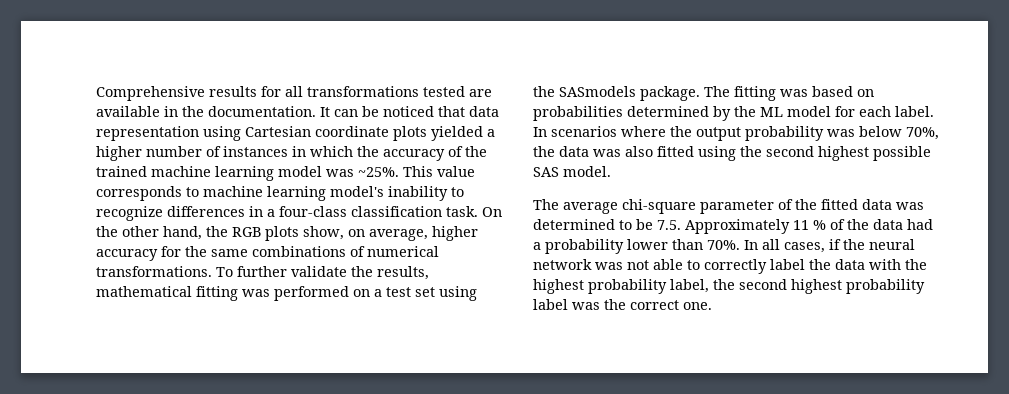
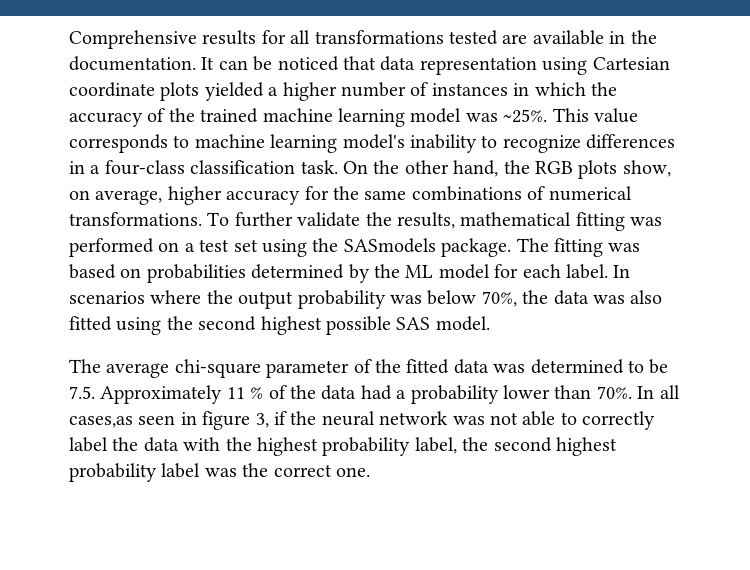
- In all cases, if the neural network was not able to correctly label the data with the highest probability label, the second highest probability label was the correct one.
+ In all cases,as seen in figure 3, if the neural network was not able to correctly label the data with the highest probability label, the second highest probability label was the correct one.

